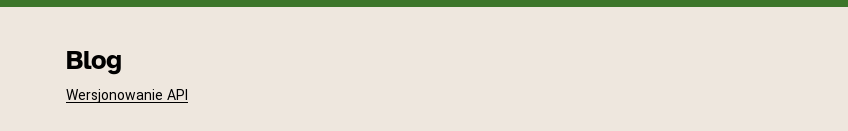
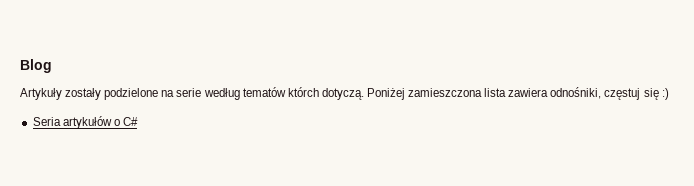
- Wersjonowanie API
+ Artykuły zostały podzielone na serie według tematów którch dotyczą. Poniżej zamieszczona lista zawiera odnośniki, częstuj się :)
+ Seria artykułów o C#

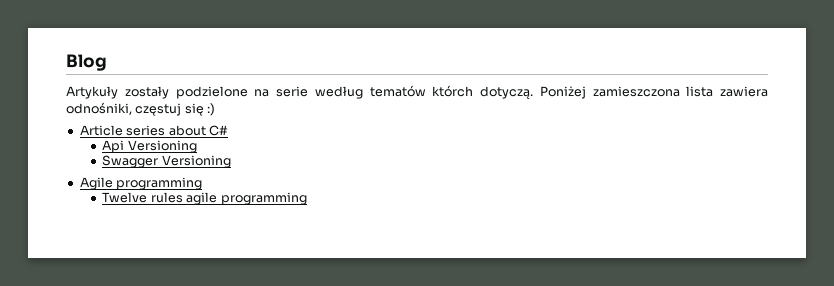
- Seria artykułów o C#
+ Article series about C#
+ Api Versioning
+ Swagger Versioning
+ Agile programming
+ Twelve rules agile programming

